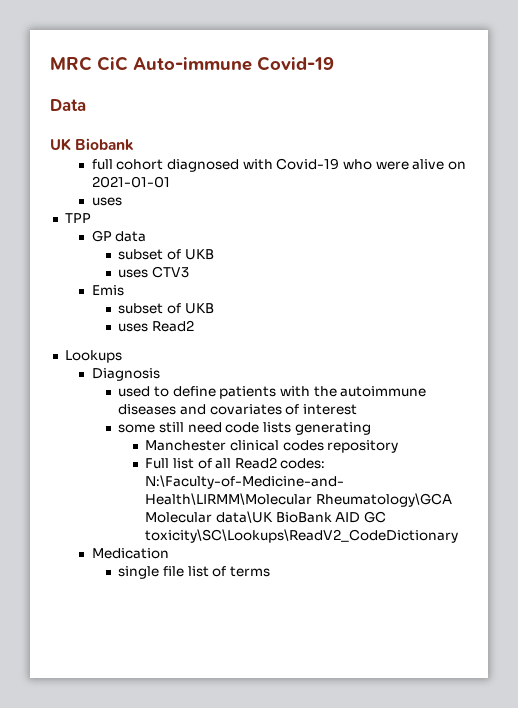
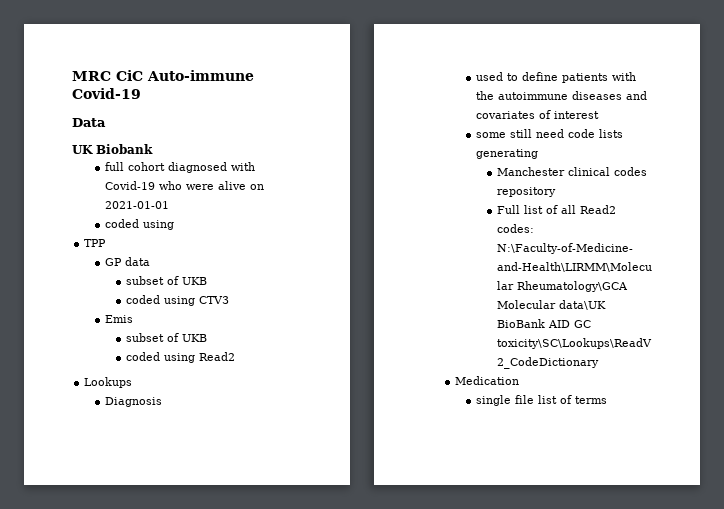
  full cohort diagnosed with Covid-19 who were alive on 2021-01-01
- uses
+ coded using
- uses CTV3
+ coded using CTV3
- uses Read2
+ coded using Read2

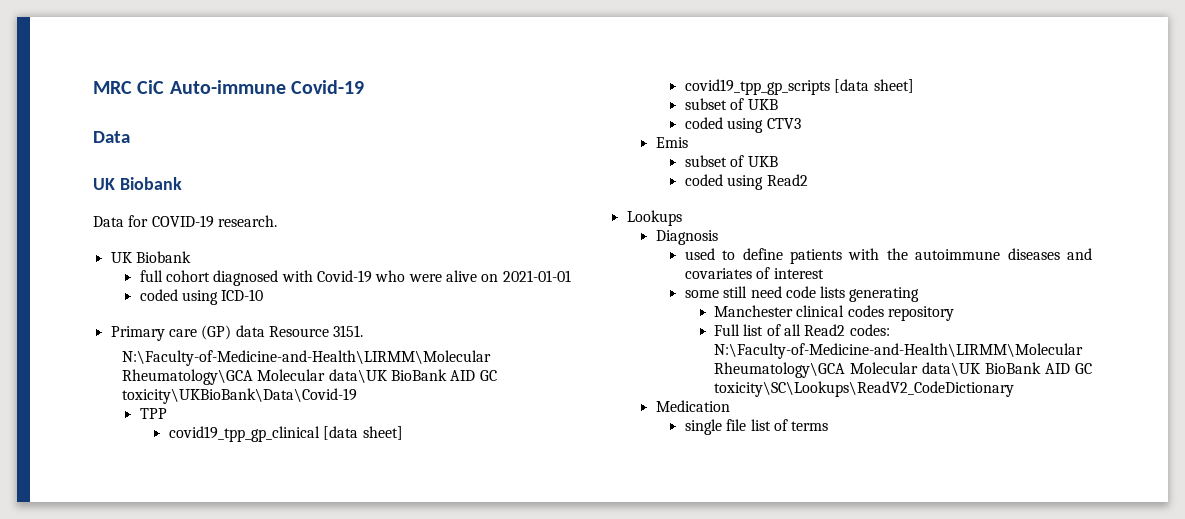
+ Data for COVID-19 research.
+ UK Biobank
  full cohort diagnosed with Covid-19 who were alive on 2021-01-01
- coded using
+ coded using ICD-10
+ Primary care (GP) data Resource 3151.
+ N:\Faculty-of-Medicine-and-Health\LIRMM\Molecular Rheumatology\GCA Molecular data\UK BioBank AID GC toxicity\UKBioBank\Data\Covid-19
  TPP
- GP data
+ covid19_tpp_gp_clinical [data sheet]
+ covid19_tpp_gp_scripts [data sheet]

